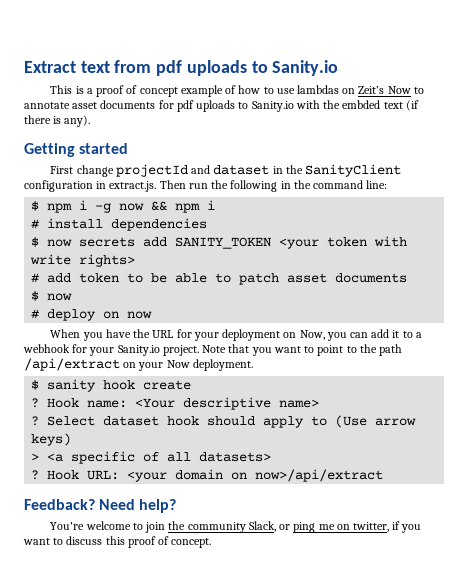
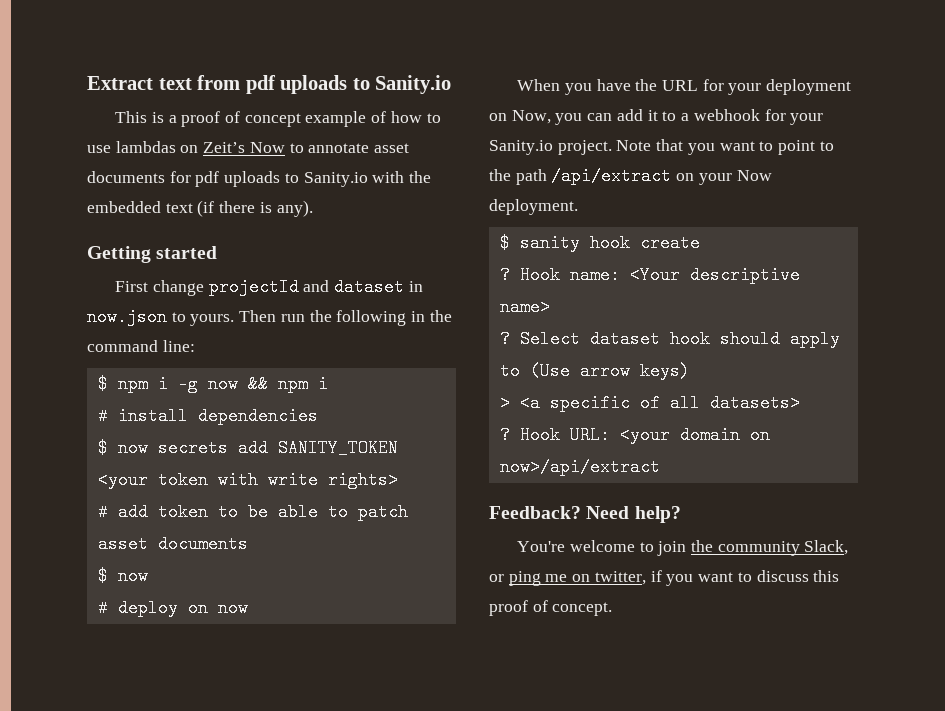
- This is a proof of concept example of how to use lambdas on Zeit’s Now to annotate asset documents for pdf uploads to Sanity.io with the embded text (if there is any).
+ This is a proof of concept example of how to use lambdas on Zeit’s Now to annotate asset documents for pdf uploads to Sanity.io with the embedded text (if there is any).
- First change projectId and dataset in the SanityClient configuration in extract.js. Then run the following in the command line:
+ First change projectId and dataset in now.json to yours. Then run the following in the command line:

